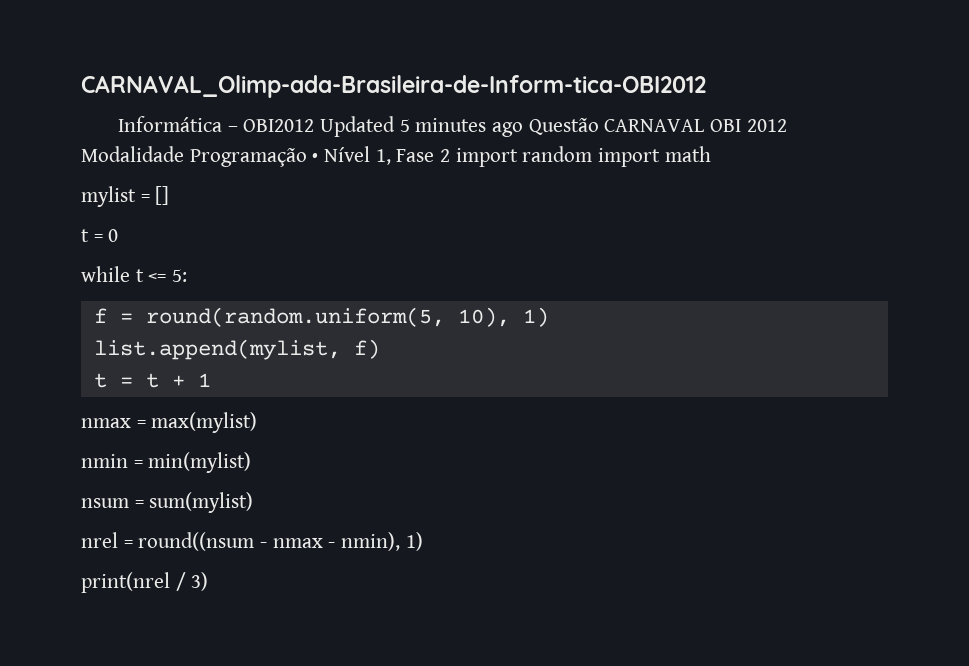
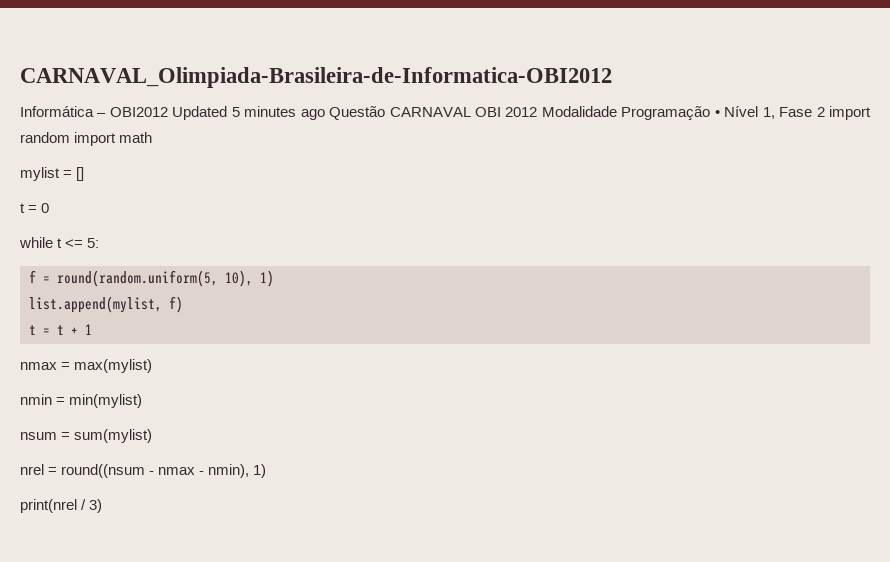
- CARNAVAL_Olimp-ada-Brasileira-de-Inform-tica-OBI2012
+ CARNAVAL_Olimpiada-Brasileira-de-Informatica-OBI2012

